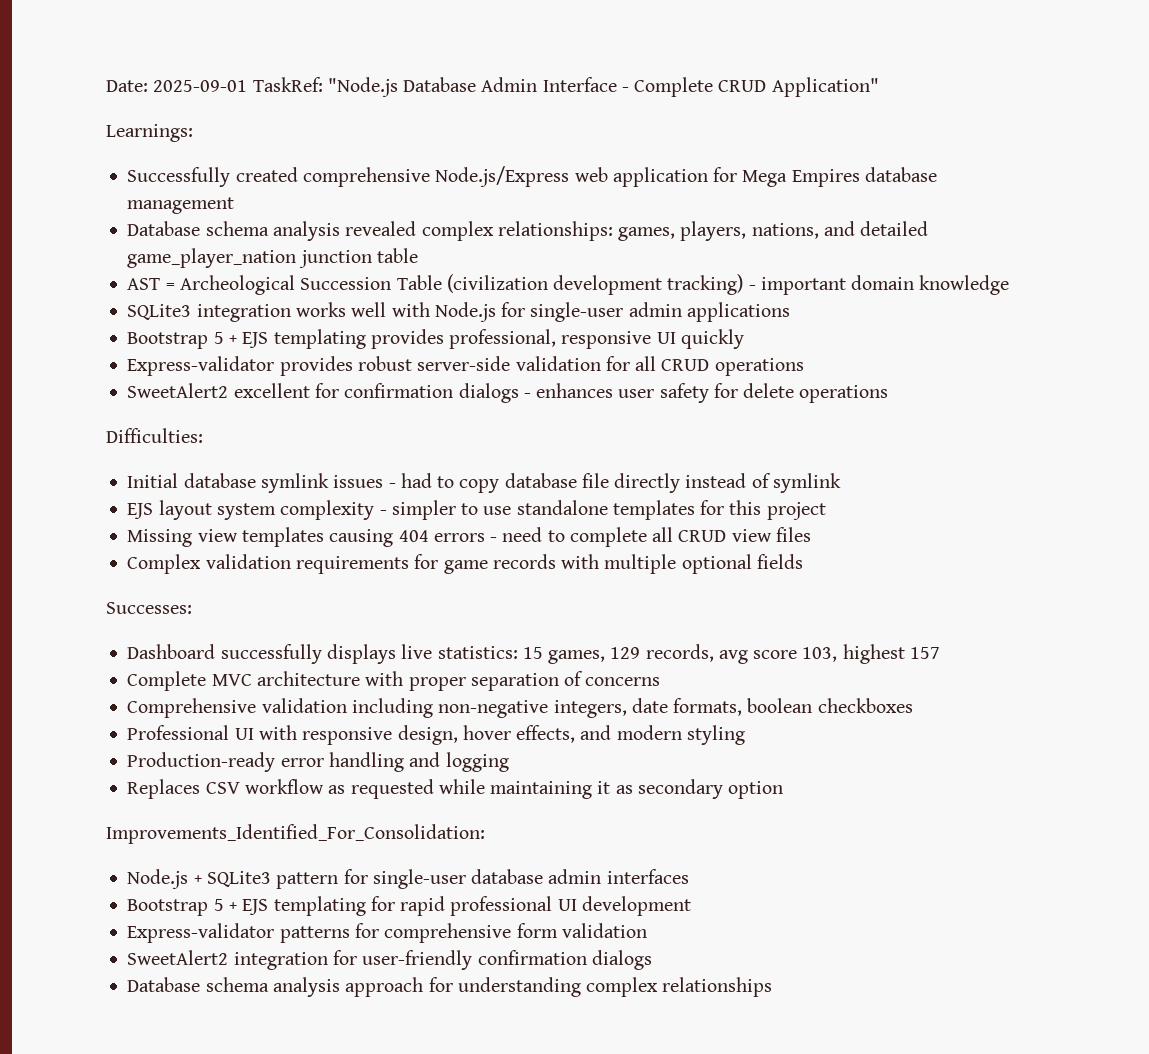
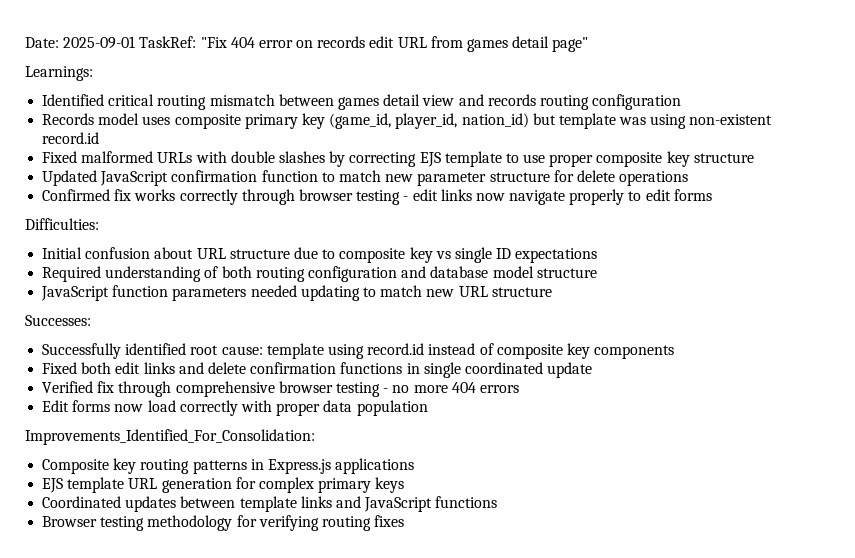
- Date: 2025-09-01 TaskRef: "Node.js Database Admin Interface - Complete CRUD Application"
+ Date: 2025-09-01 TaskRef: "Fix 404 error on records edit URL from games detail page"
  Learnings:
- Successfully created comprehensive Node.js/Express web application for Mega Empires database management
- Database schema analysis revealed complex relationships: games, players, nations, and detailed game_player_nation junction table
- AST = Archeological Succession Table (civilization development tracking) - important domain knowledge
- SQLite3 integration works well with Node.js for single-user admin applications
- Bootstrap 5 + EJS templating provides professional, responsive UI quickly
- Express-validator provides robust server-side validation for all CRUD operations
- SweetAlert2 excellent for confirmation dialogs - enhances user safety for delete operations
+ Identified critical routing mismatch between games detail view and records routing configuration
+ Records model uses composite primary key (game_id, player_id, nation_id) but template was using non-existent record.id
+ Fixed malformed URLs with double slashes by correcting EJS template to use proper composite key structure
+ Updated JavaScript confirmation function to match new parameter structure for delete operations
+ Confirmed fix works correctly through browser testing - edit links now navigate properly to edit forms
  Difficulties:
- Initial database symlink issues - had to copy database file directly instead of symlink
- EJS layout system complexity - simpler to use standalone templates for this project
- Missing view templates causing 404 errors - need to complete all CRUD view files
- Complex validation requirements for game records with multiple optional fields
+ Initial confusion about URL structure due to composite key vs single ID expectations
+ Required understanding of both routing configuration and database model structure
+ JavaScript function parameters needed updating to match new URL structure
  Successes:
- Dashboard successfully displays live statistics: 15 games, 129 records, avg score 103, highest 157
- Complete MVC architecture with proper separation of concerns
- Comprehensive validation including non-negative integers, date formats, boolean checkboxes
- Professional UI with responsive design, hover effects, and modern styling
- Production-ready error handling and logging
- Replaces CSV workflow as requested while maintaining it as secondary option
+ Successfully identified root cause: template using record.id instead of composite key components
+ Fixed both edit links and delete confirmation functions in single coordinated update
+ Verified fix through comprehensive browser testing - no more 404 errors
+ Edit forms now load correctly with proper data population
  Improvements_Identified_For_Consolidation:
- Node.js + SQLite3 pattern for single-user database admin interfaces
- Bootstrap 5 + EJS templating for rapid professional UI development
- Express-validator patterns for comprehensive form validation
- SweetAlert2 integration for user-friendly confirmation dialogs
- Database schema analysis approach for understanding complex relationships
+ Composite key routing patterns in Express.js applications
+ EJS template URL generation for complex primary keys
+ Coordinated updates between template links and JavaScript functions
+ Browser testing methodology for verifying routing fixes

